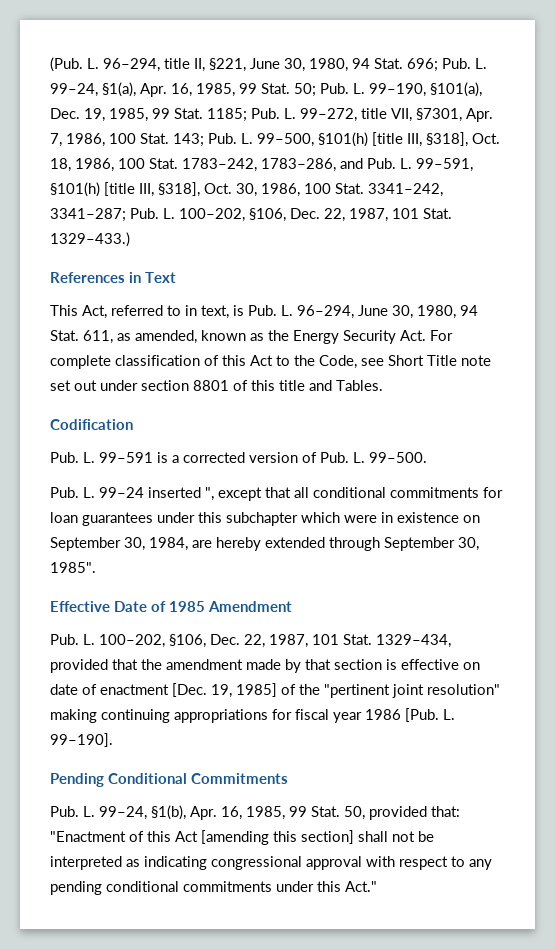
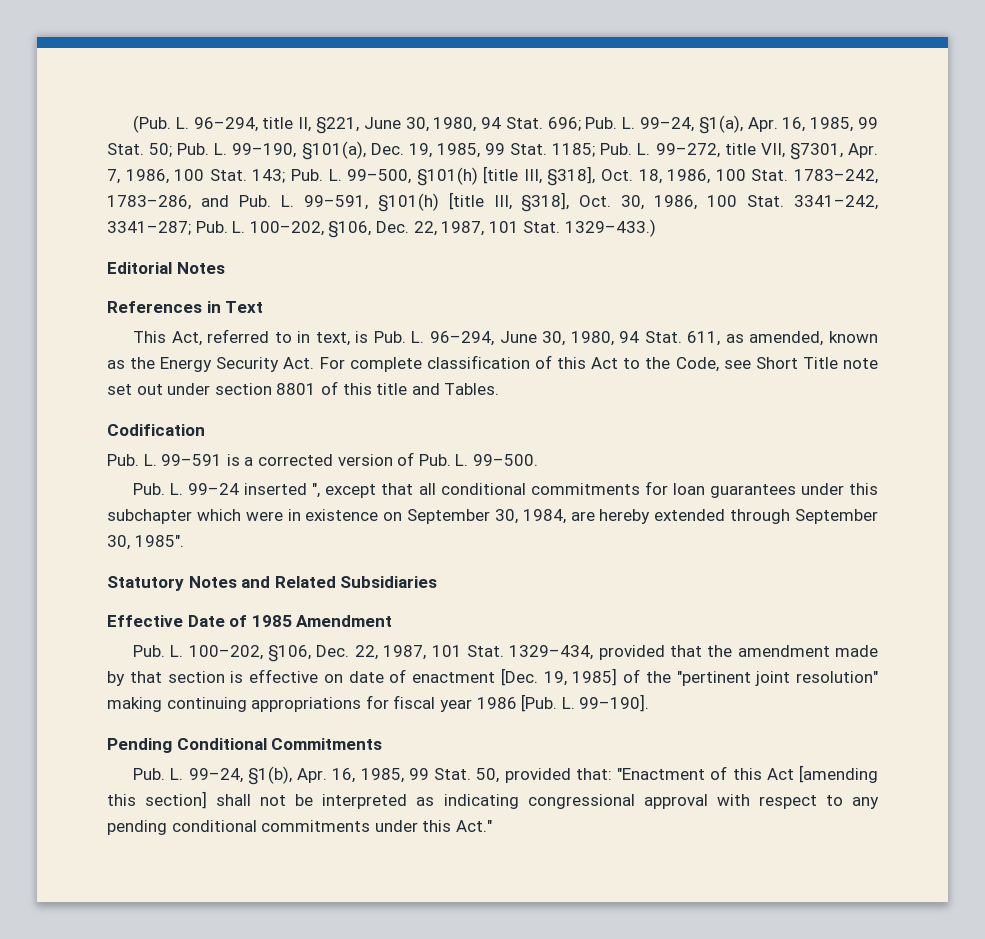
+ Editorial Notes
+ Statutory Notes and Related Subsidiaries

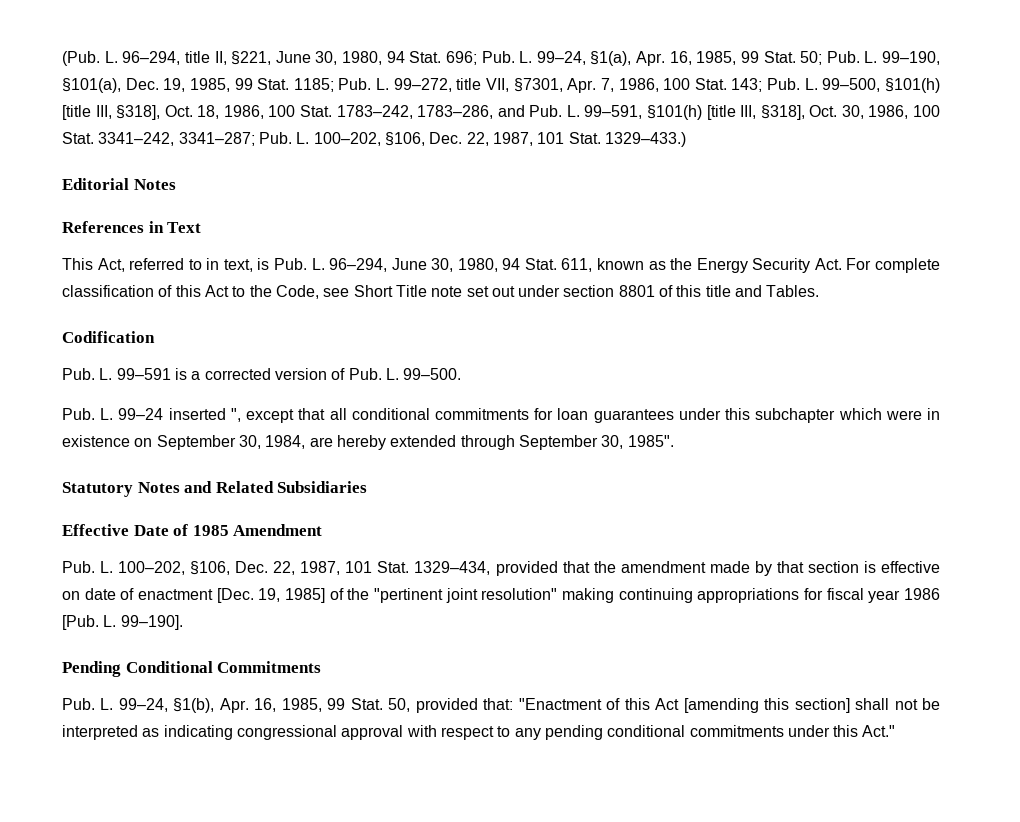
- 611, as amended, known as the Energy Security Act. For complete classification of this Act to the Code, see Short Title note set out under section 8801 of this title and Tables.
+ 611, known as the Energy Security Act. For complete classification of this Act to the Code, see Short Title note set out under section 8801 of this title and Tables.

